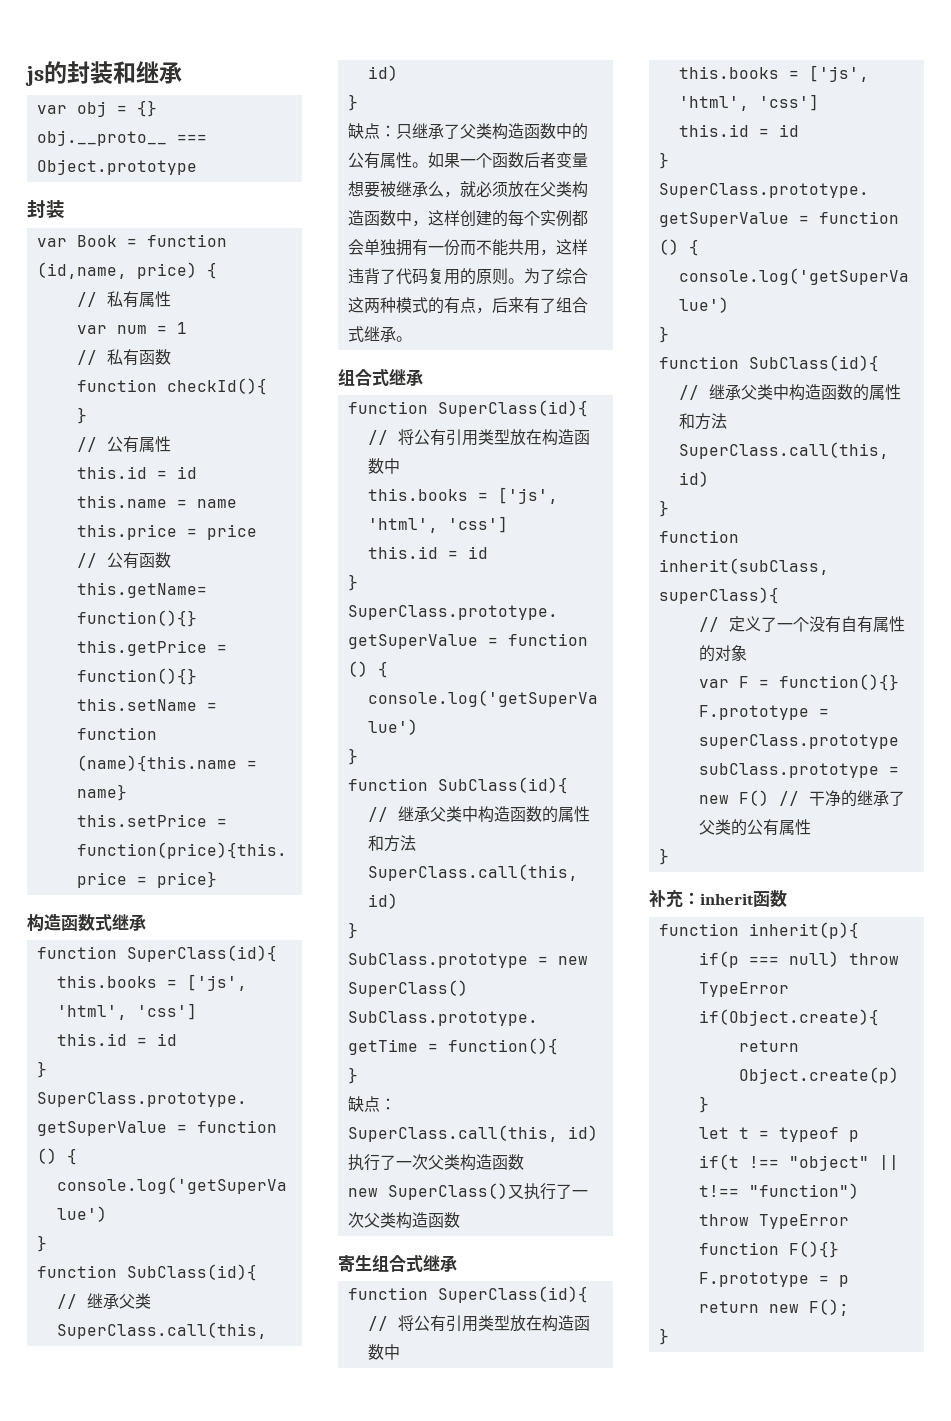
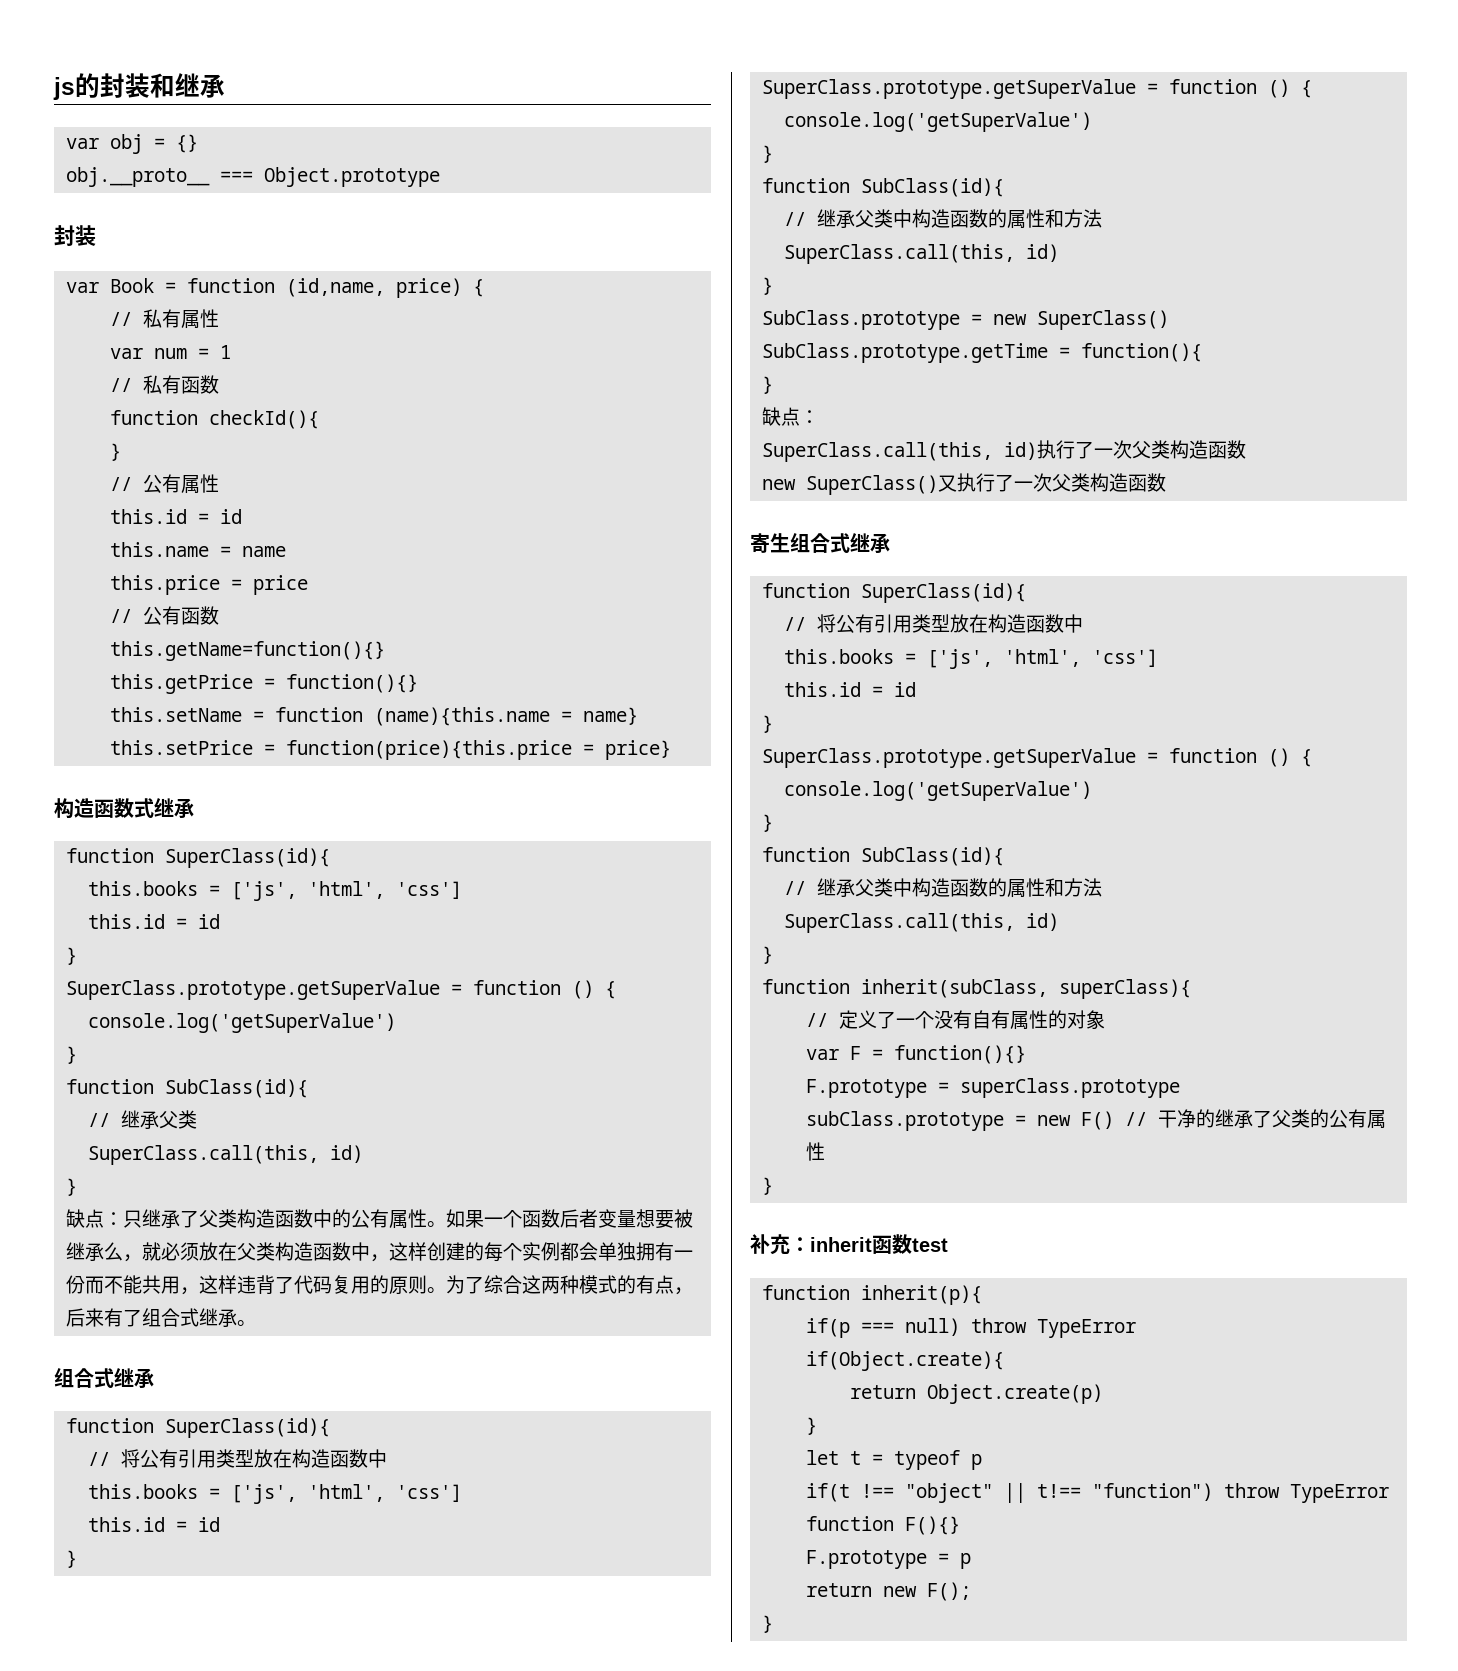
- 补充：inherit函数
+ 补充：inherit函数test

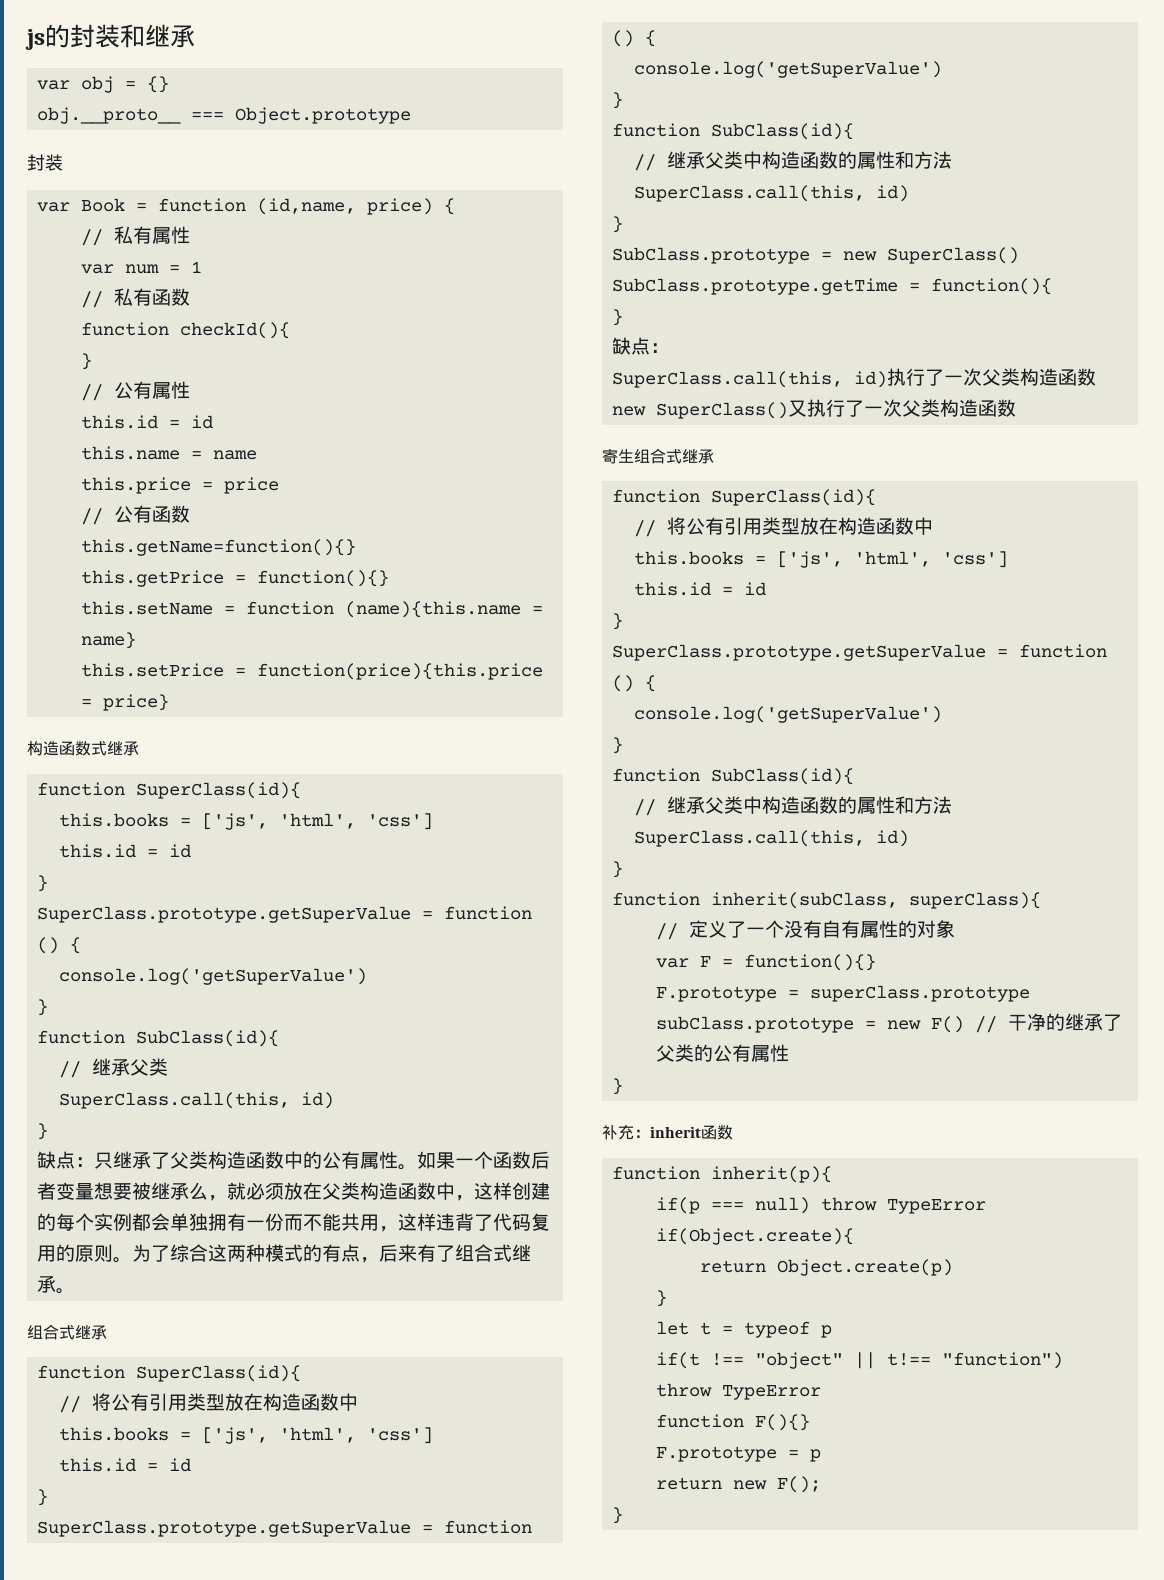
- 补充：inherit函数test
+ 补充：inherit函数

